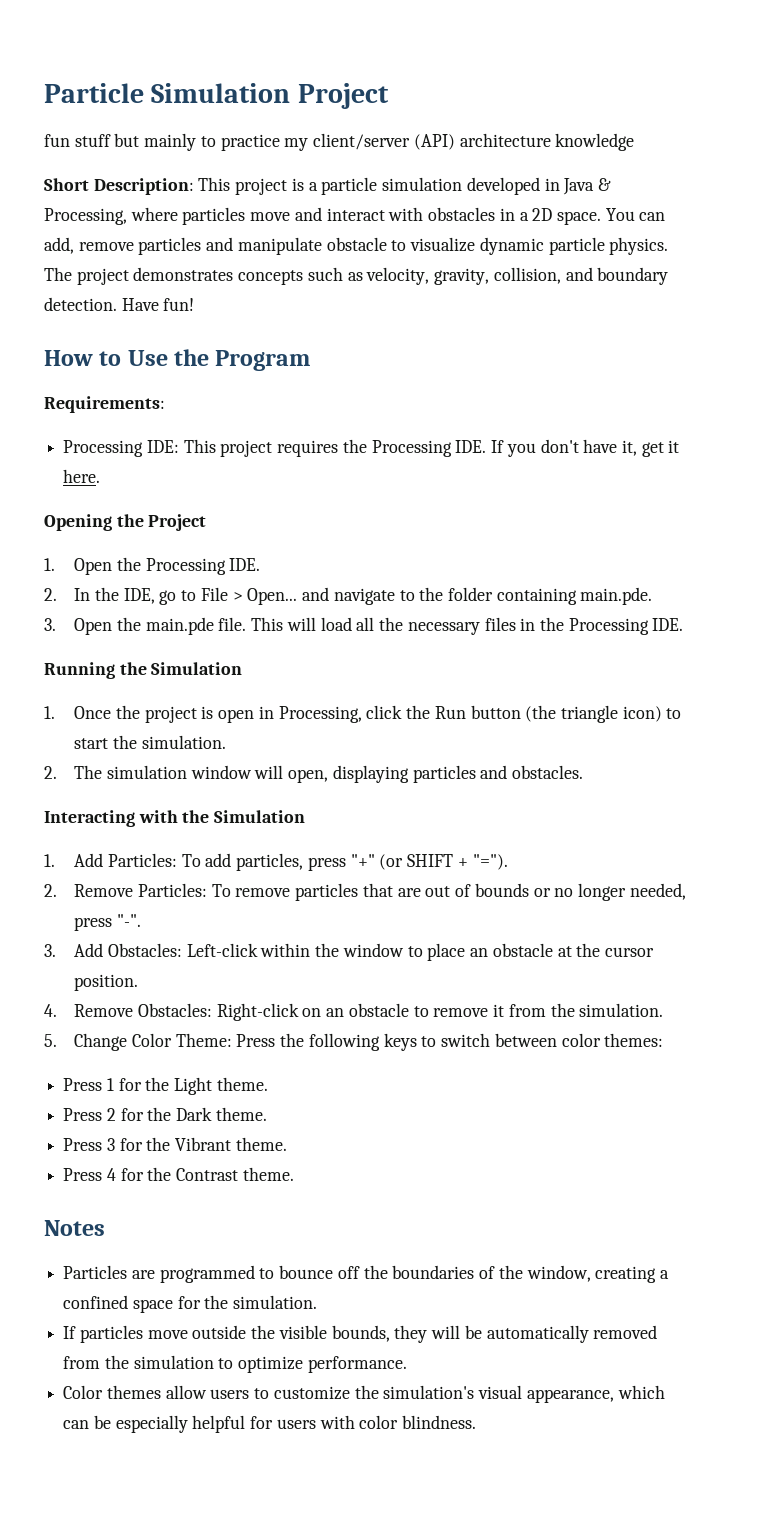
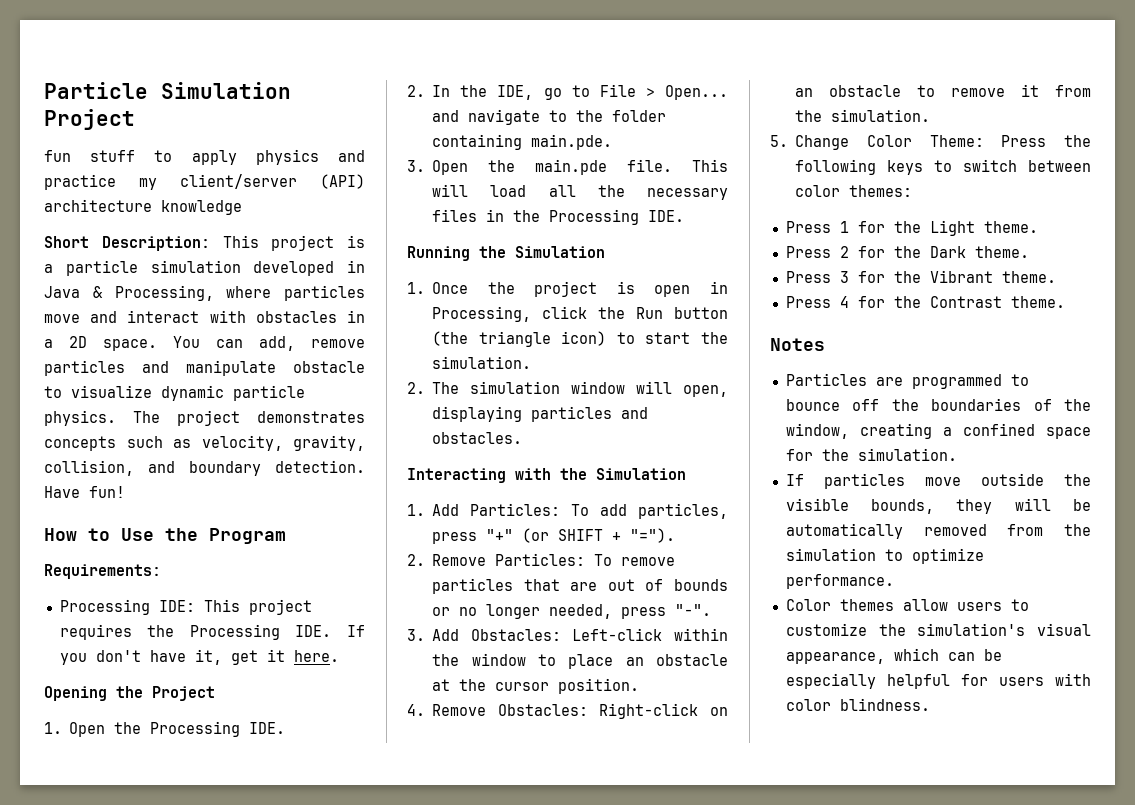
- fun stuff but mainly to practice my client/server (API) architecture knowledge
+ fun stuff to apply physics and practice my client/server (API) architecture knowledge

